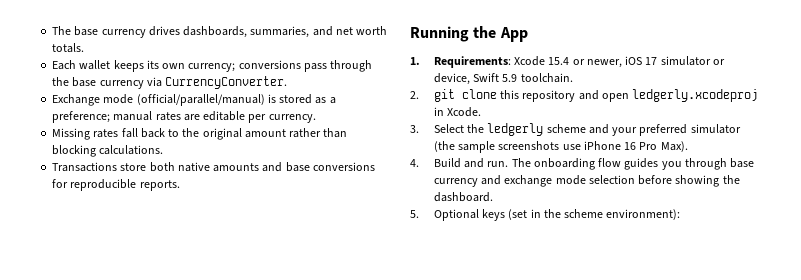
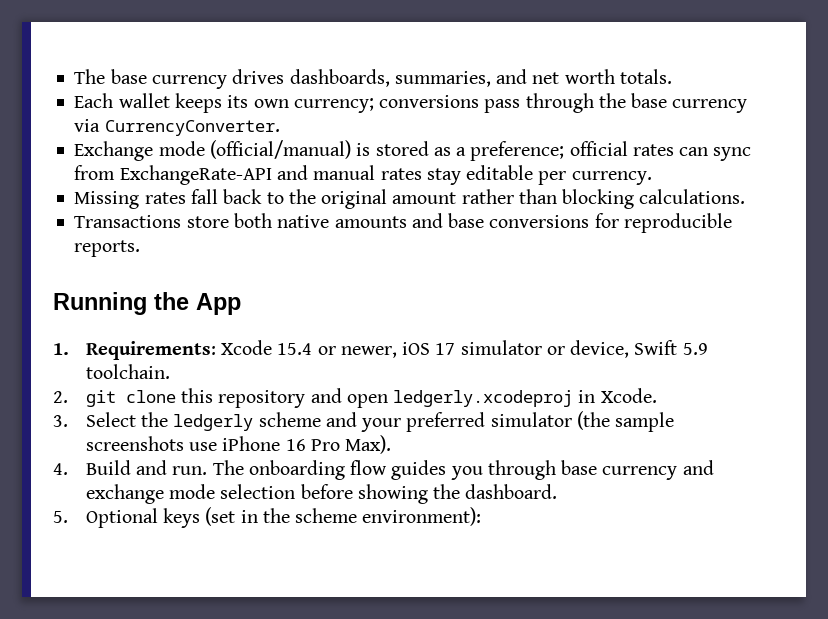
- Exchange mode (official/parallel/manual) is stored as a preference; manual rates are editable per currency.
+ Exchange mode (official/manual) is stored as a preference; official rates can sync from ExchangeRate-API and manual rates stay editable per currency.

